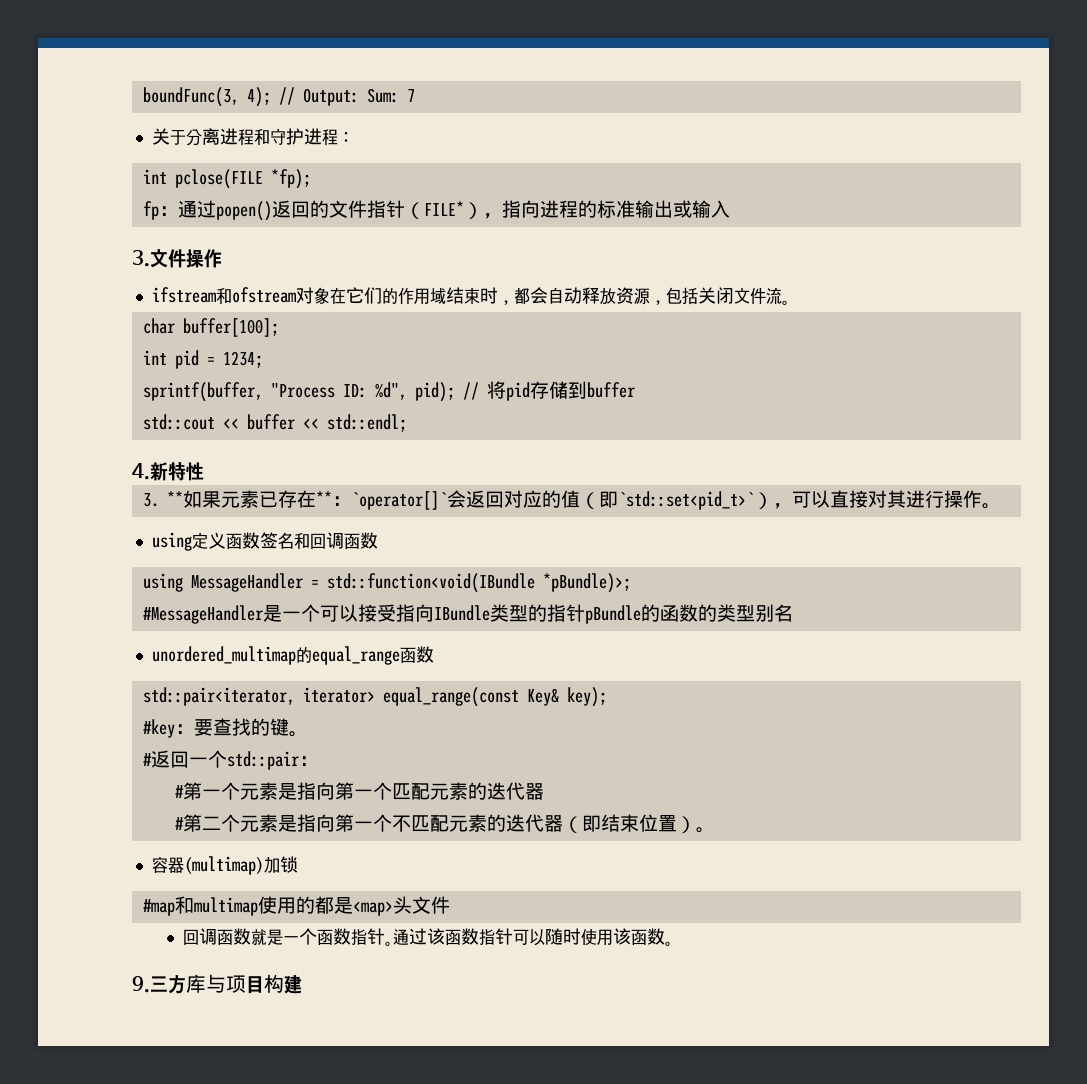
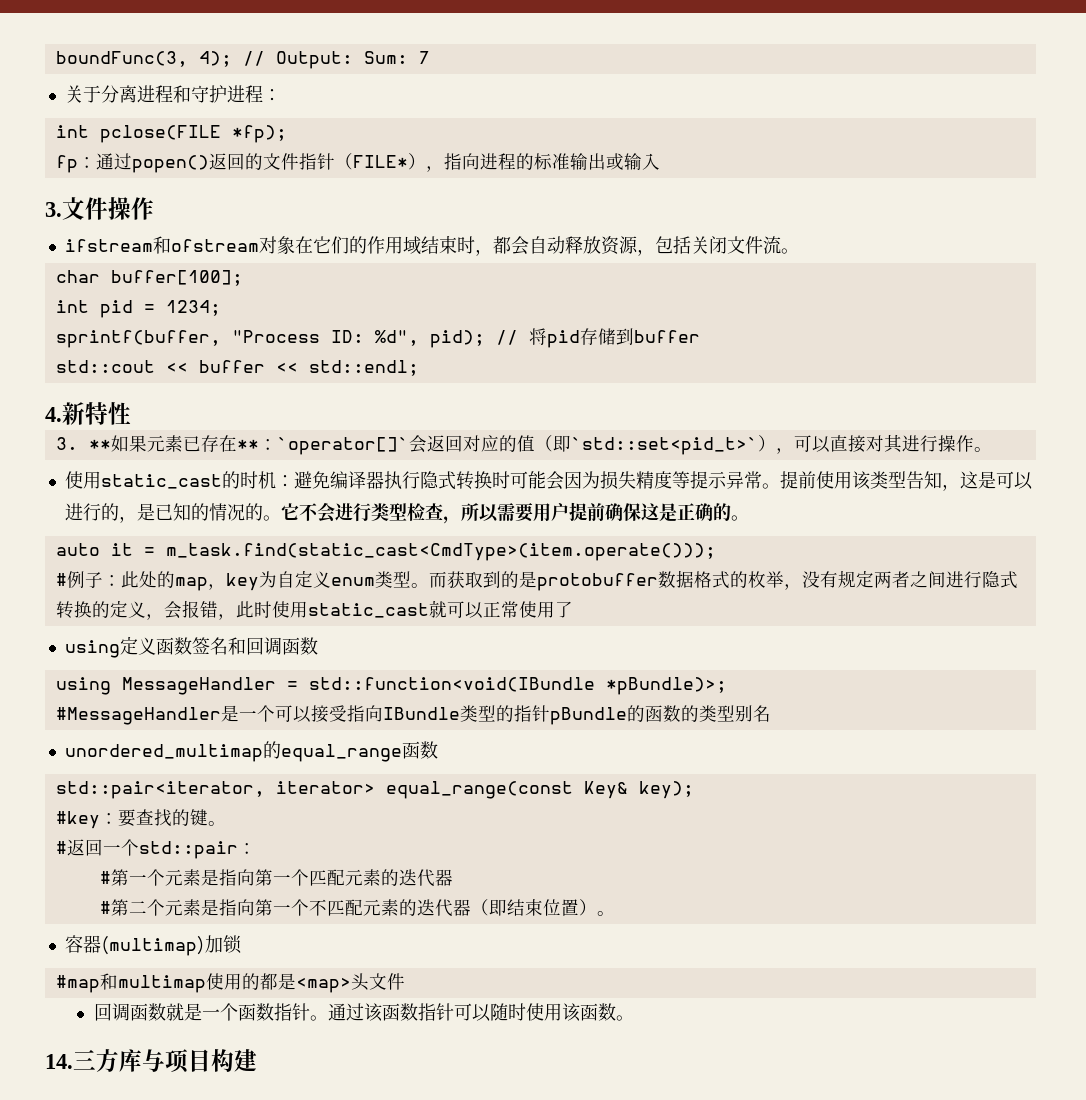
+ 使用static_cast的时机：避免编译器执行隐式转换时可能会因为损失精度等提示异常。提前使用该类型告知，这是可以进行的，是已知的情况的。它不会进行类型检查，所以需要用户提前确保这是正确的。
+ auto it = m_task.find(static_cast<CmdType>(item.operate()));
+ #例子：此处的map，key为自定义enum类型。而获取到的是protobuffer数据格式的枚举，没有规定两者之间进行隐式转换的定义，会报错，此时使用static_cast就可以正常使用了
- 9.三方库与项目构建
+ 14.三方库与项目构建

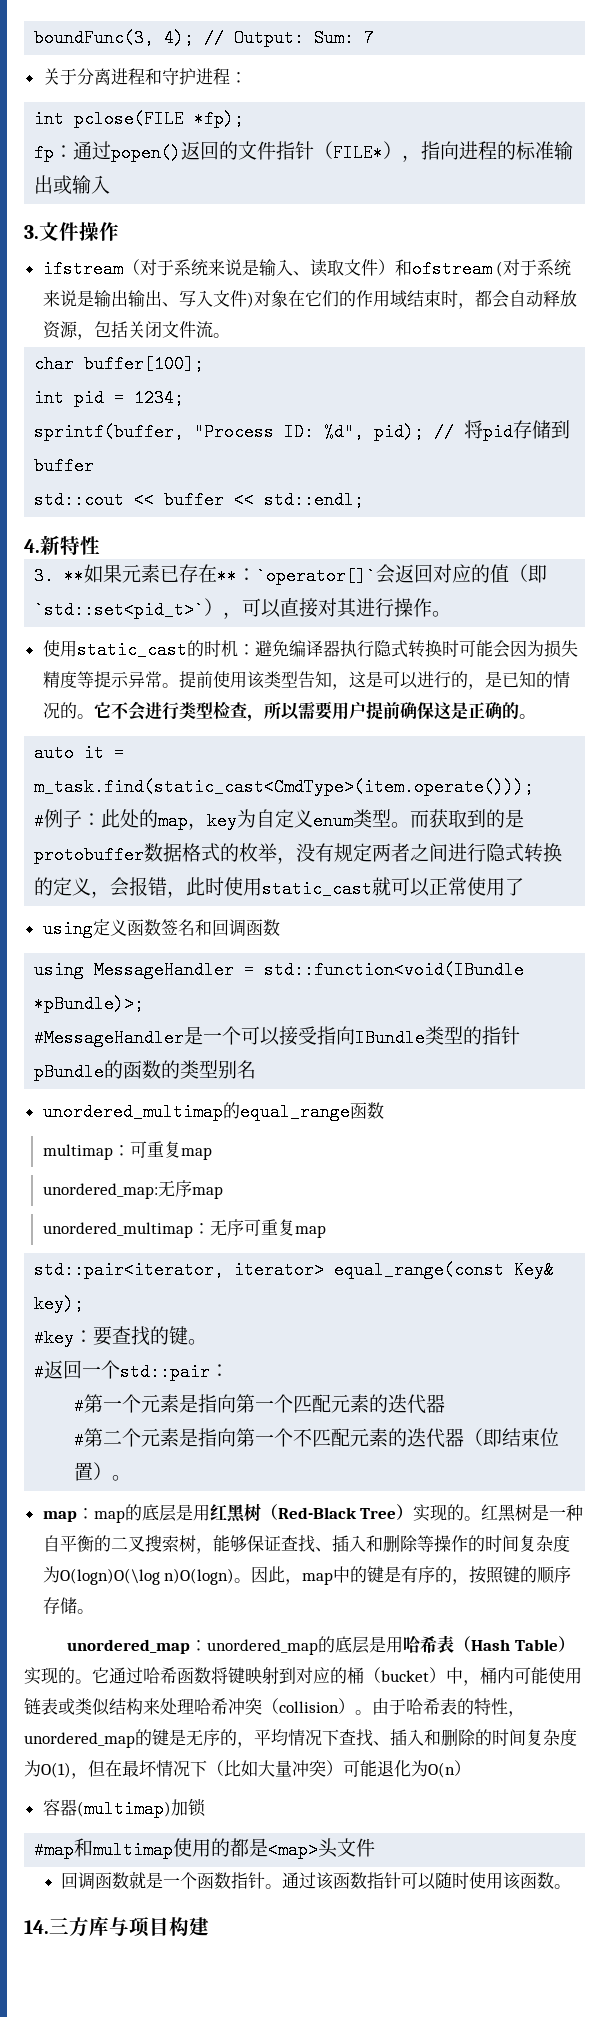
- ifstream和ofstream对象在它们的作用域结束时，都会自动释放资源，包括关闭文件流。
+ ifstream（对于系统来说是输入、读取文件）和ofstream (对于系统来说是输出输出、写入文件)对象在它们的作用域结束时，都会自动释放资源，包括关闭文件流。
+ multimap：可重复map
+ unordered_map:无序map
+ unordered_multimap：无序可重复map
+ map：map的底层是用红黑树（Red-Black Tree）实现的。红黑树是一种自平衡的二叉搜索树，能够保证查找、插入和删除等操作的时间复杂度为O(logn)O(\log n)O(logn)。因此，map中的键是有序的，按照键的顺序存储。
+ unordered_map：unordered_map的底层是用哈希表（Hash Table）实现的。它通过哈希函数将键映射到对应的桶（bucket）中，桶内可能使用链表或类似结构来处理哈希冲突（collision）。由于哈希表的特性，unordered_map的键是无序的，平均情况下查找、插入和删除的时间复杂度为O(1)，但在最坏情况下（比如大量冲突）可能退化为O(n）

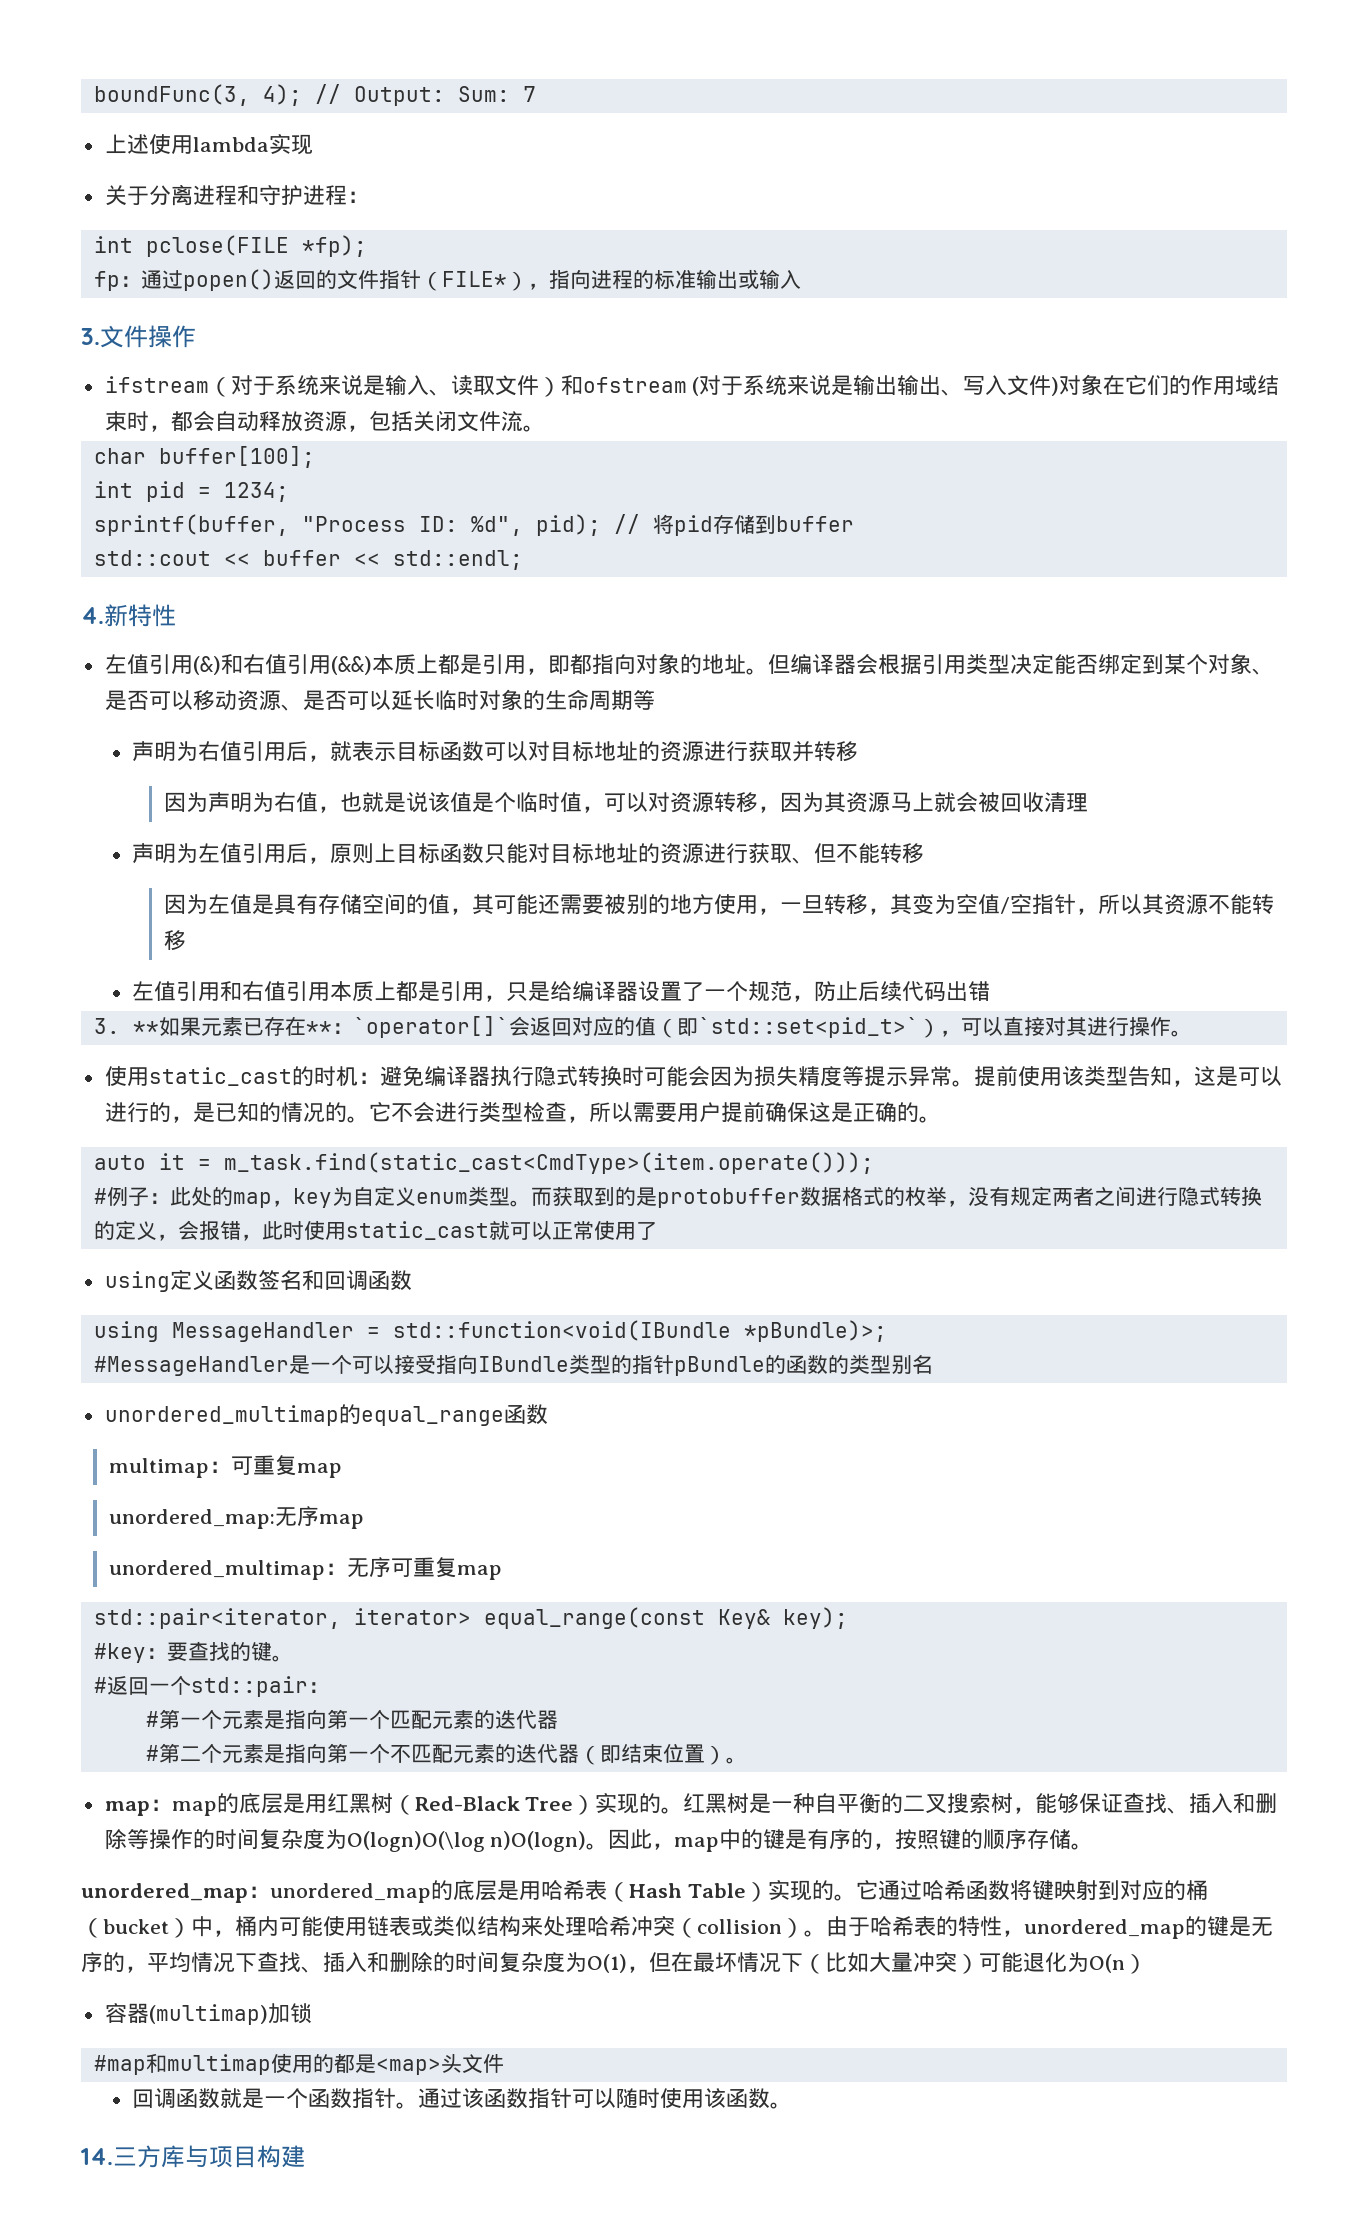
+ 上述使用lambda实现
+ 左值引用(&)和右值引用(&&)本质上都是引用，即都指向对象的地址。但编译器会根据引用类型决定能否绑定到某个对象、是否可以移动资源、是否可以延长临时对象的生命周期等
+ 声明为右值引用后，就表示目标函数可以对目标地址的资源进行获取并转移
+ 因为声明为右值，也就是说该值是个临时值，可以对资源转移，因为其资源马上就会被回收清理
+ 声明为左值引用后，原则上目标函数只能对目标地址的资源进行获取、但不能转移
+ 因为左值是具有存储空间的值，其可能还需要被别的地方使用，一旦转移，其变为空值/空指针，所以其资源不能转移
+ 左值引用和右值引用本质上都是引用，只是给编译器设置了一个规范，防止后续代码出错

